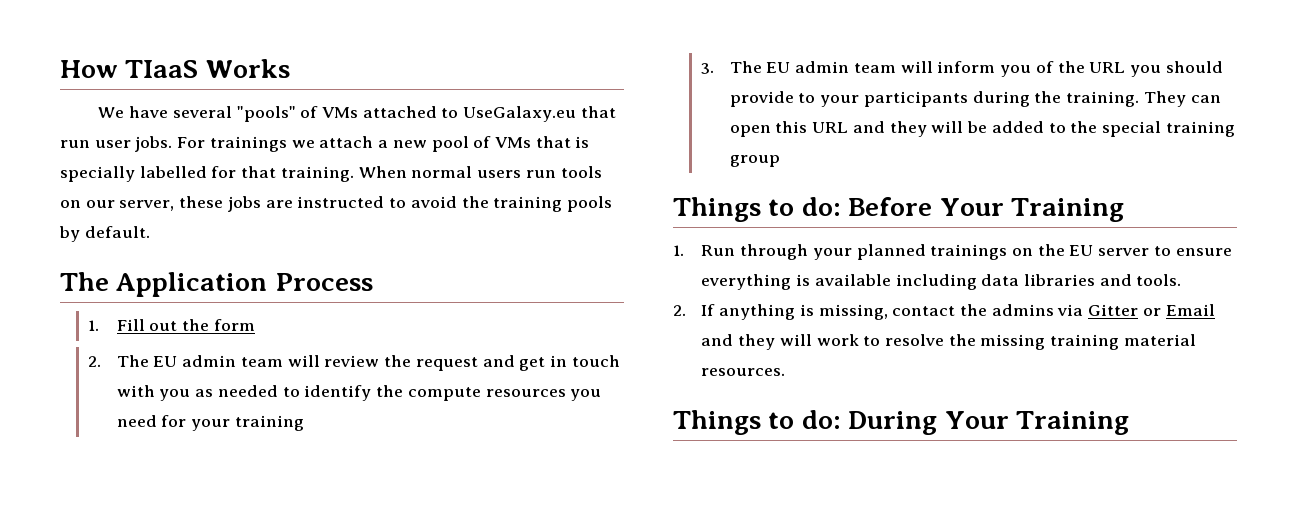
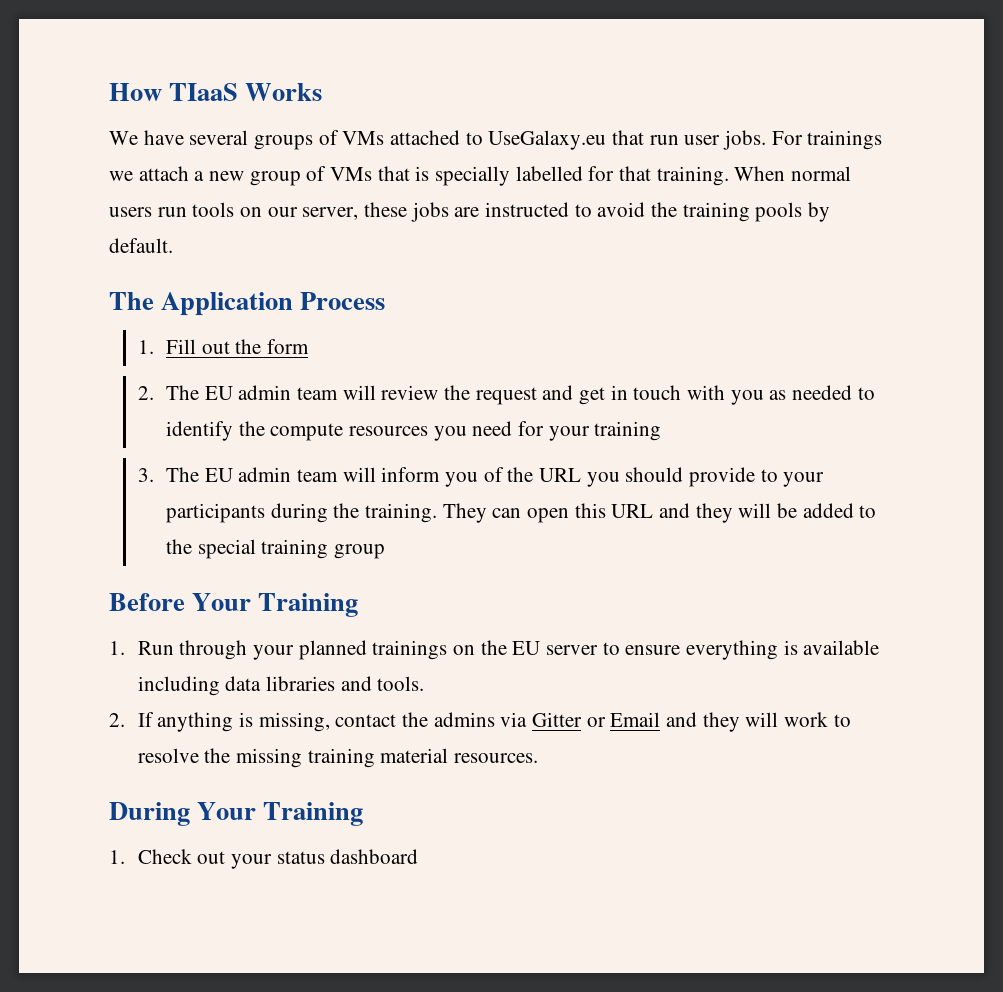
- We have several "pools" of VMs attached to UseGalaxy.eu that run user jobs.
+ We have several groups of VMs attached to UseGalaxy.eu that run user jobs.
- For trainings we attach a new pool of VMs that is specially labelled for that training.
+ For trainings we attach a new group of VMs that is specially labelled for that training.
- Things to do: Before Your Training
+ Before Your Training
- Things to do: During Your Training
+ During Your Training
+ 1. Check out your status dashboard

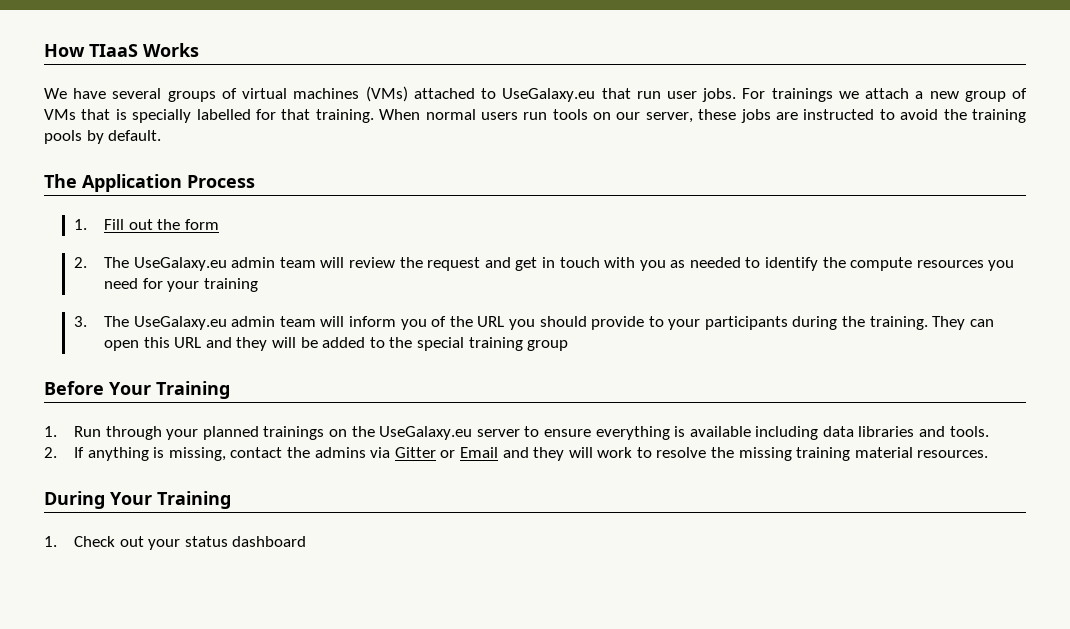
- We have several groups of VMs attached to UseGalaxy.eu that run user jobs.
+ We have several groups of virtual machines (VMs) attached to UseGalaxy.eu that run user jobs.
- 2. The EU admin team will review the request and get in touch with you as needed to identify the compute resources you need for your training
+ 2. The UseGalaxy.eu admin team will review the request and get in touch with you as needed to identify the compute resources you need for your training
- 3. The EU admin team will inform you of the URL you should provide to your participants during the training.
+ 3. The UseGalaxy.eu admin team will inform you of the URL you should provide to your participants during the training.
- 1. Run through your planned trainings on the EU server to ensure everything is available including data libraries and tools.
+ 1. Run through your planned trainings on the UseGalaxy.eu server to ensure everything is available including data libraries and tools.

